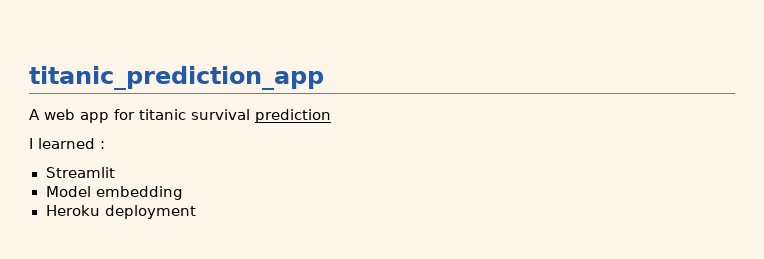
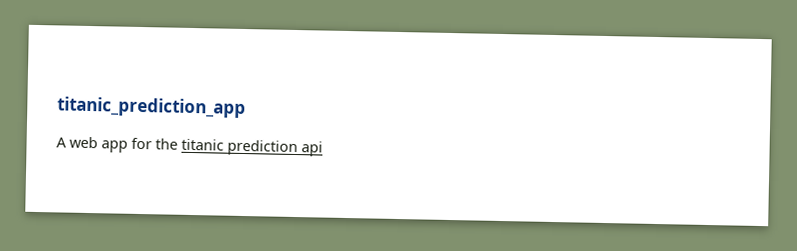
- A web app for titanic survival prediction
- I learned :
- Streamlit
- Model embedding
- Heroku deployment
+ A web app for the titanic prediction api

